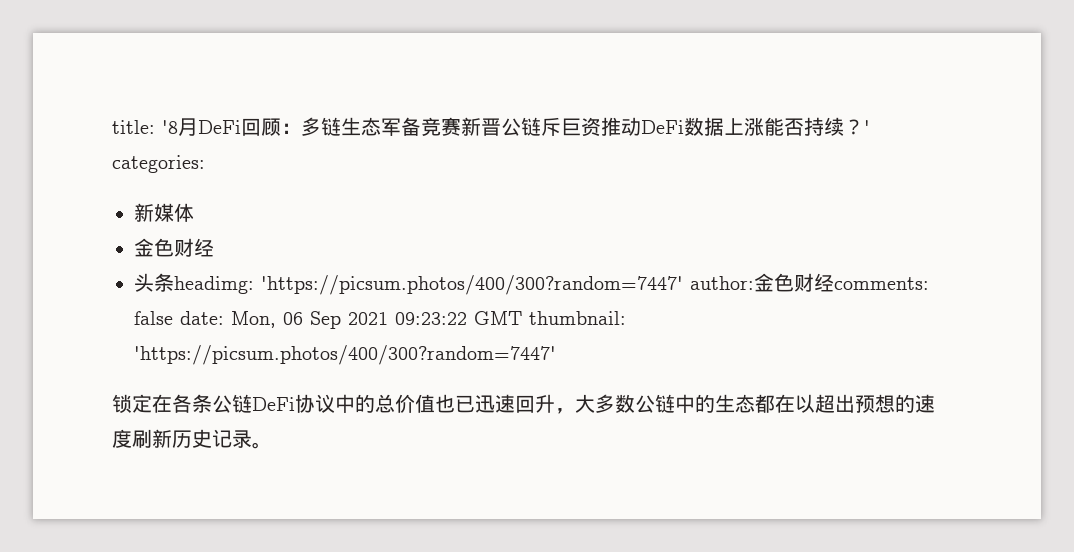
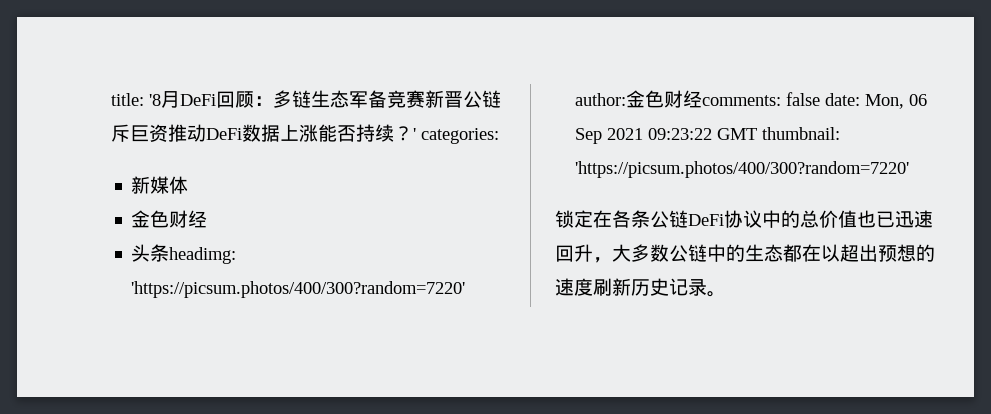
- 头条headimg: 'https://picsum.photos/400/300?random=7447' author:金色财经comments: false date: Mon, 06 Sep 2021 09:23:22 GMT thumbnail: 'https://picsum.photos/400/300?random=7447'
+ 头条headimg: 'https://picsum.photos/400/300?random=7220' author:金色财经comments: false date: Mon, 06 Sep 2021 09:23:22 GMT thumbnail: 'https://picsum.photos/400/300?random=7220'

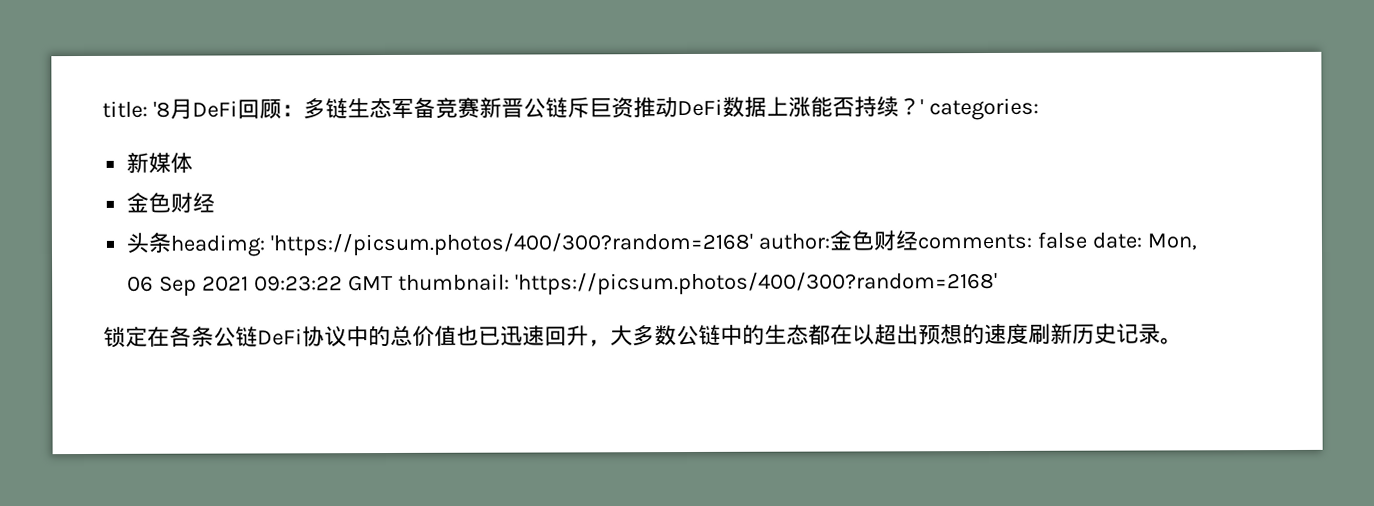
- 头条headimg: 'https://picsum.photos/400/300?random=7220' author:金色财经comments: false date: Mon, 06 Sep 2021 09:23:22 GMT thumbnail: 'https://picsum.photos/400/300?random=7220'
+ 头条headimg: 'https://picsum.photos/400/300?random=2168' author:金色财经comments: false date: Mon, 06 Sep 2021 09:23:22 GMT thumbnail: 'https://picsum.photos/400/300?random=2168'

